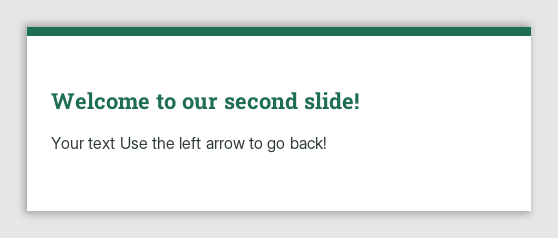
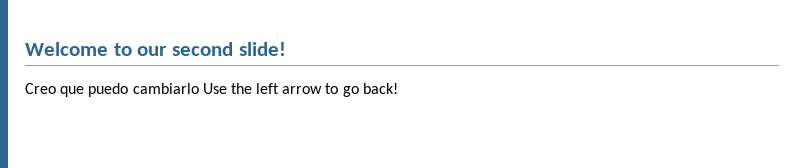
- Your text Use the left arrow to go back!
+ Creo que puedo cambiarlo Use the left arrow to go back!

